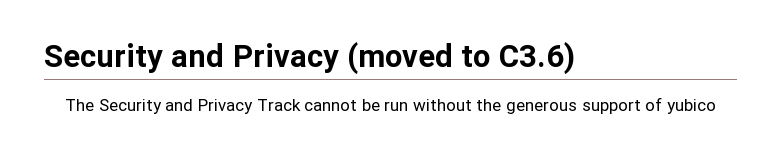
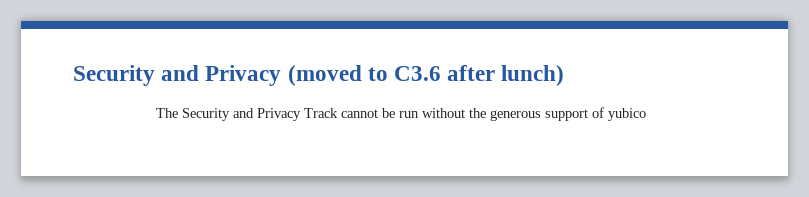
- Security and Privacy (moved to C3.6)
+ Security and Privacy (moved to C3.6 after lunch)

